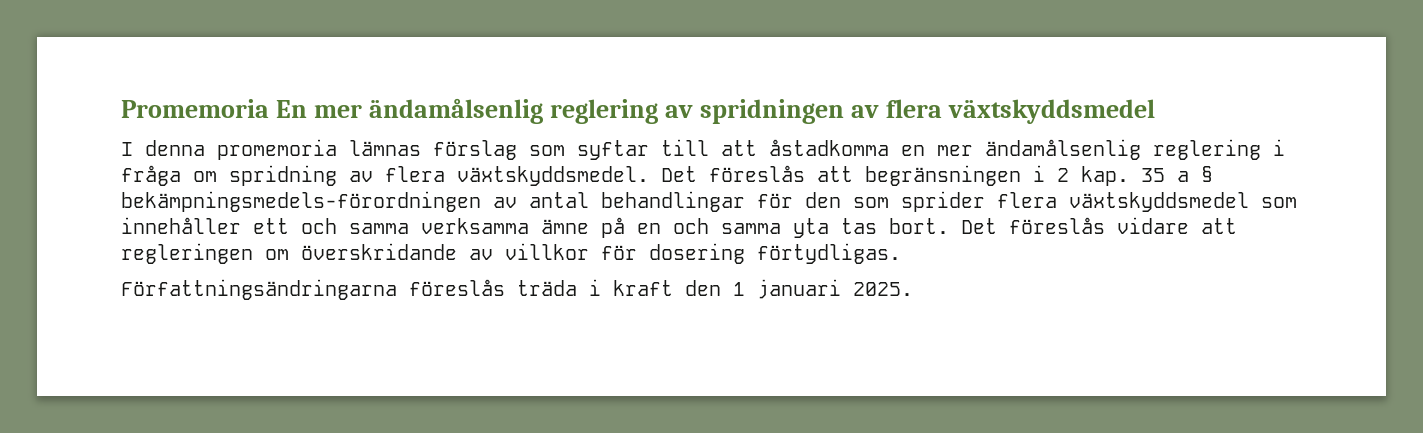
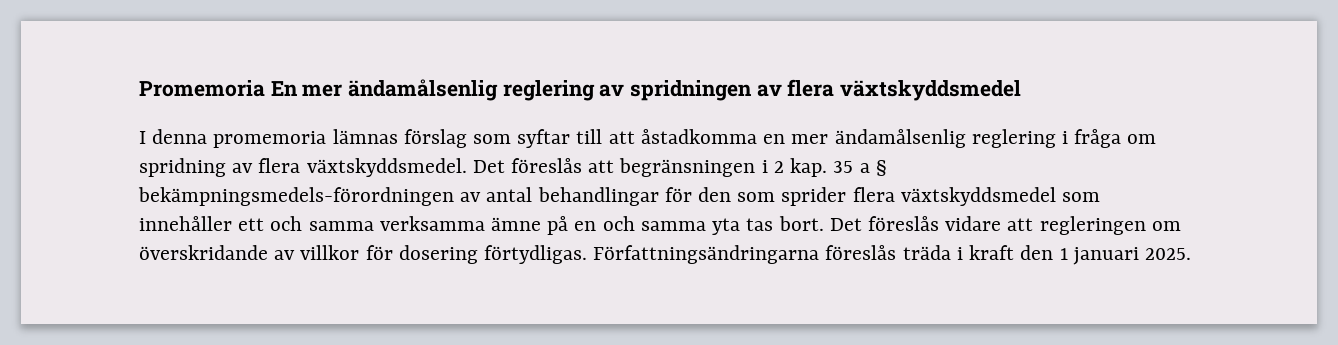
- Det föreslås vidare att regleringen om överskridande av villkor för dosering förtydligas.
- Författningsändringarna föreslås träda i kraft den 1 januari 2025.
+ Det föreslås vidare att regleringen om överskridande av villkor för dosering förtydligas. Författningsändringarna föreslås träda i kraft den 1 januari 2025.

